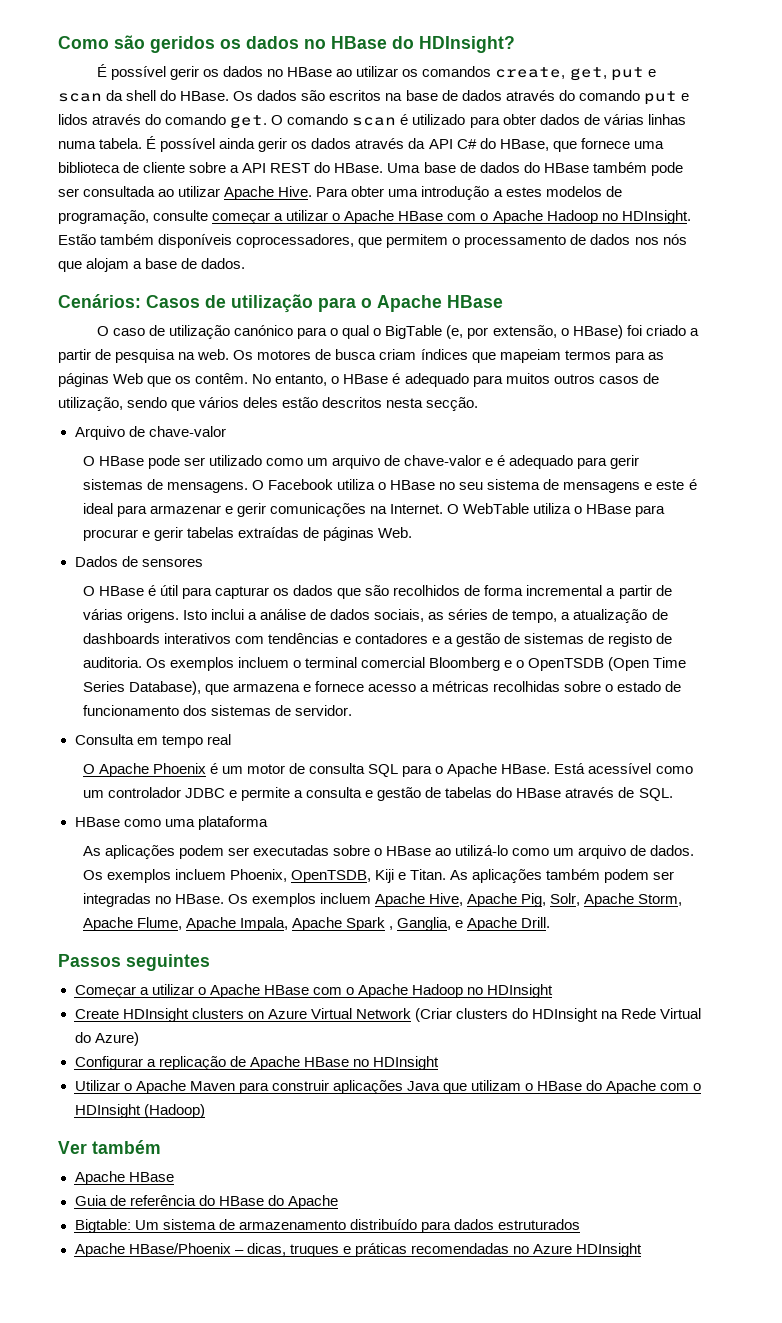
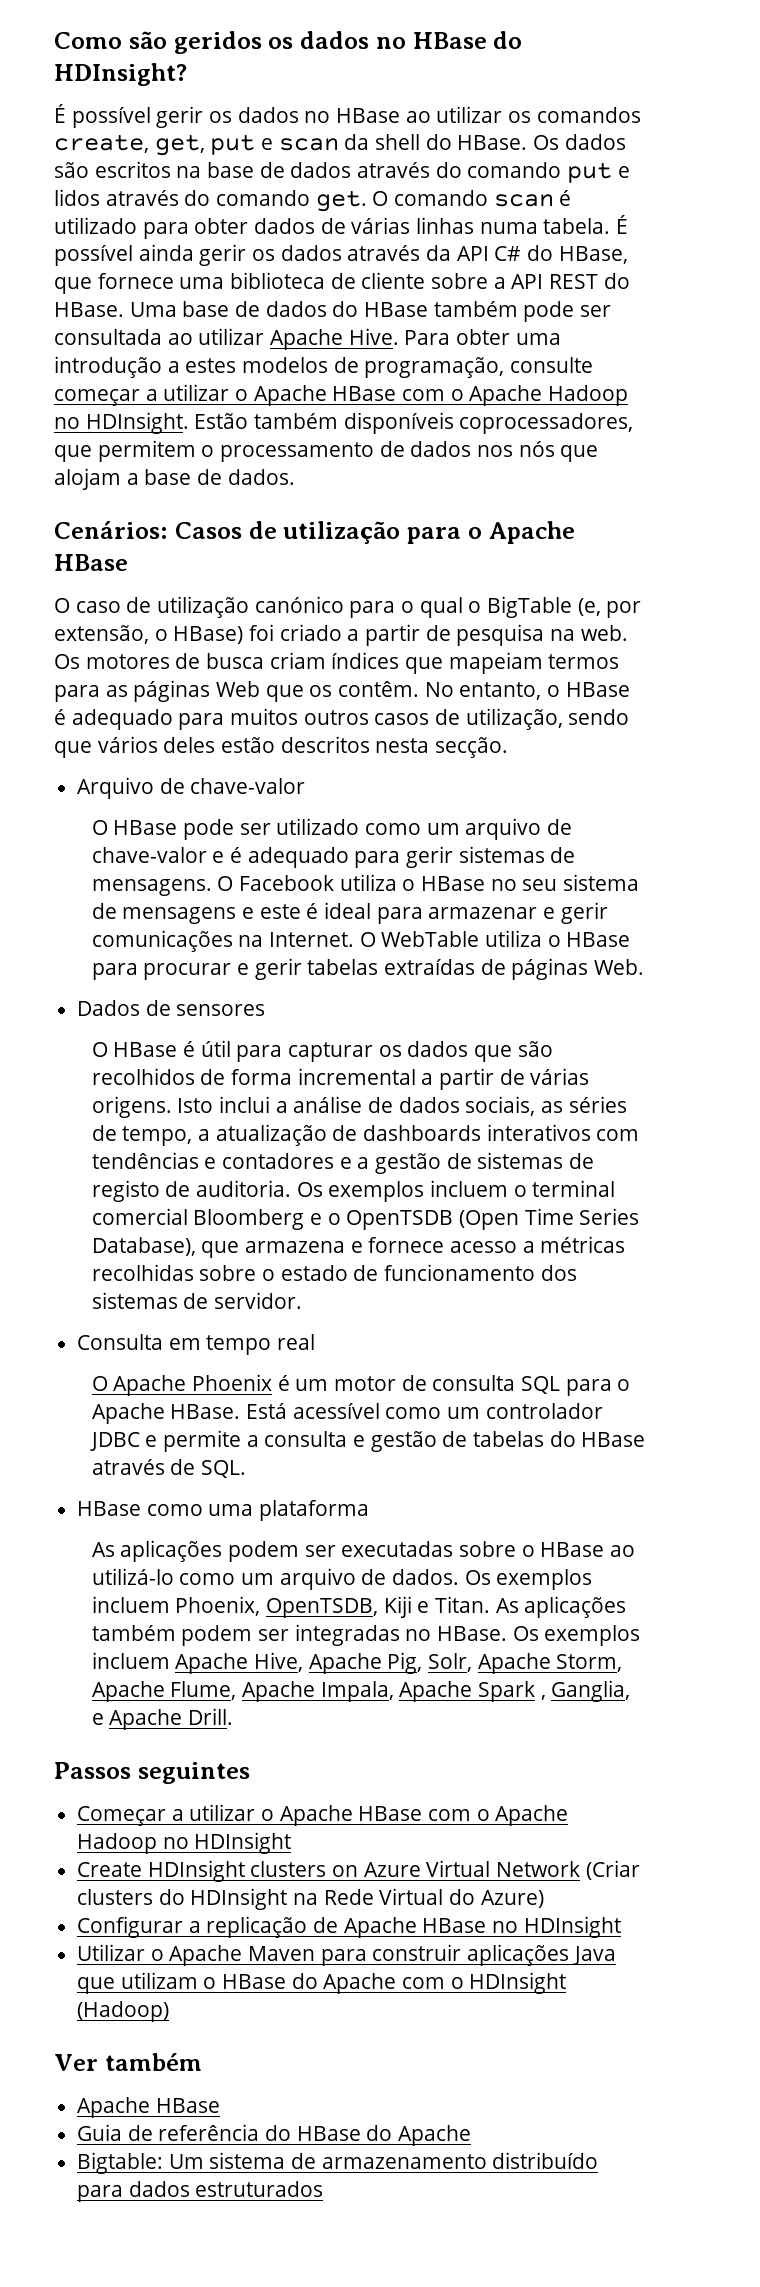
- Apache HBase/Phoenix – dicas, truques e práticas recomendadas no Azure HDInsight

